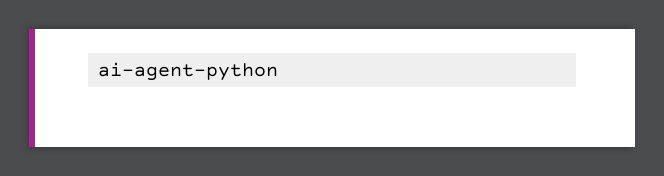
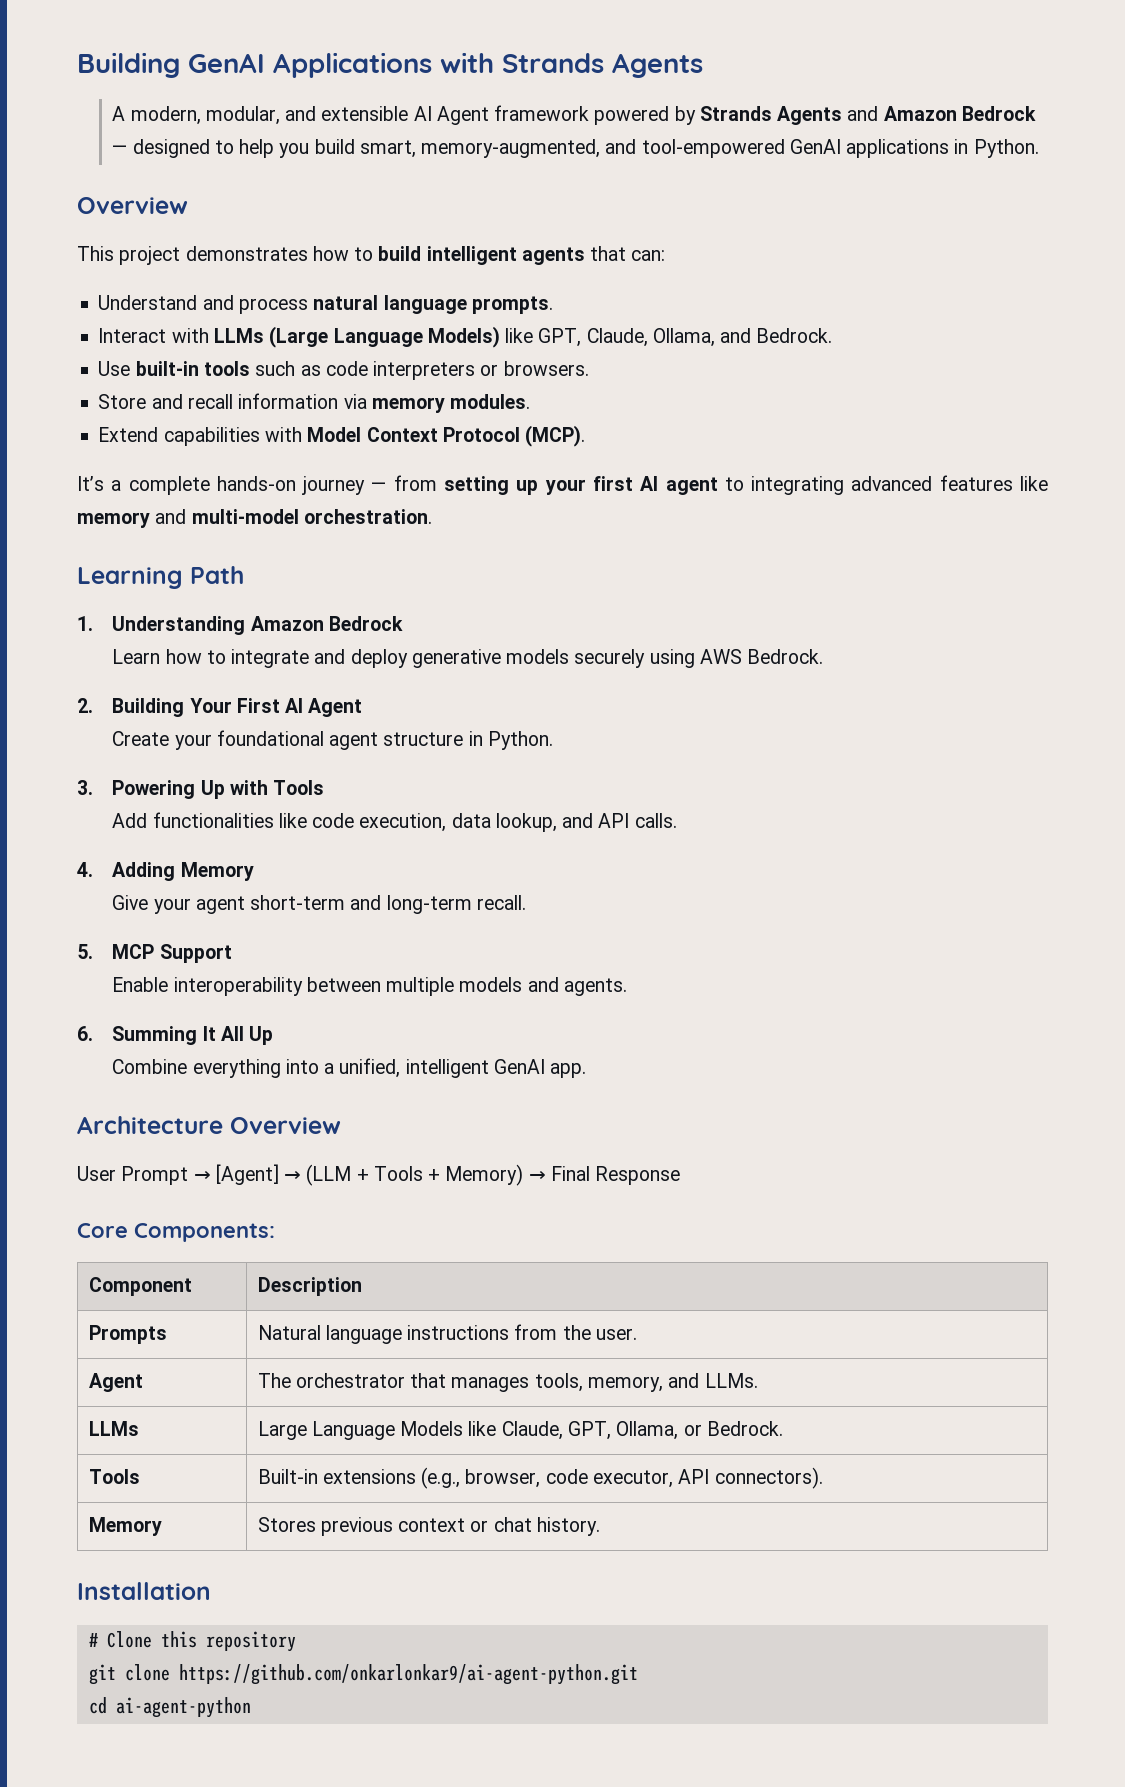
- ai-agent-python
+ Building GenAI Applications with Strands Agents
+ A modern, modular, and extensible AI Agent framework powered by Strands Agents and Amazon Bedrock — designed to help you build smart, memory-augmented, and tool-empowered GenAI applications in Python.
+ Overview
+ This project demonstrates how to build intelligent agents that can:
+ Understand and process natural language prompts.
+ Interact with LLMs (Large Language Models) like GPT, Claude, Ollama, and Bedrock.
+ Use built-in tools such as code interpreters or browsers.
+ Store and recall information via memory modules.
+ Extend capabilities with Model Context Protocol (MCP).
+ It’s a complete hands-on journey — from setting up your first AI agent to integrating advanced features like memory and multi-model orchestration.
+ Learning Path
+ 1. Understanding Amazon Bedrock
+ Learn how to integrate and deploy generative models securely using AWS Bedrock.
+ 2. Building Your First AI Agent
+ Create your foundational agent structure in Python.
+ 3. Powering Up with Tools
+ Add functionalities like code execution, data lookup, and API calls.
+ 4. Adding Memory
+ Give your agent short-term and long-term recall.
+ 5. MCP Support
+ Enable interoperability between multiple models and agents.
+ 6. Summing It All Up
+ Combine everything into a unified, intelligent GenAI app.
+ Architecture Overview
+ User Prompt → [Agent] → (LLM + Tools + Memory) → Final Response
+ Core Components:
+ Component | Description
+ Prompts | Natural language instructions from the user.
+ Agent | The orchestrator that manages tools, memory, and LLMs.
+ LLMs | Large Language Models like Claude, GPT, Ollama, or Bedrock.
+ Tools | Built-in extensions (e.g., browser, code executor, API connectors).
+ Memory | Stores previous context or chat history.
+ Installation
+ # Clone this repository
+ git clone https://github.com/onkarlonkar9/ai-agent-python.git
+ cd ai-agent-python

